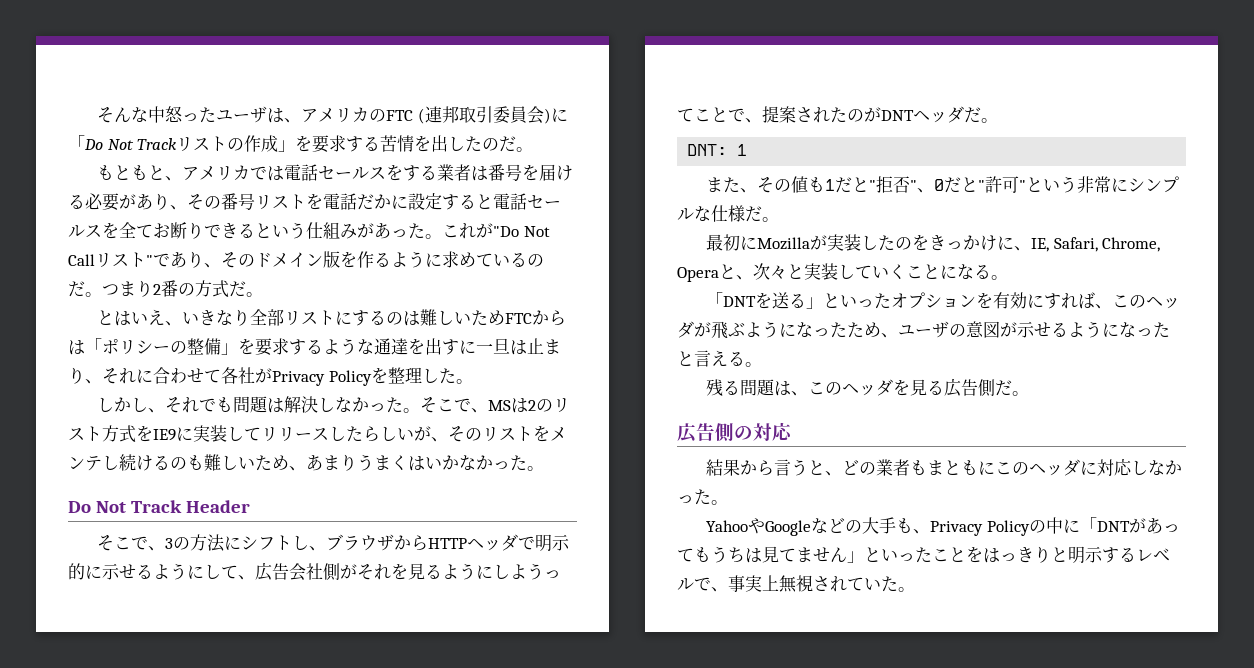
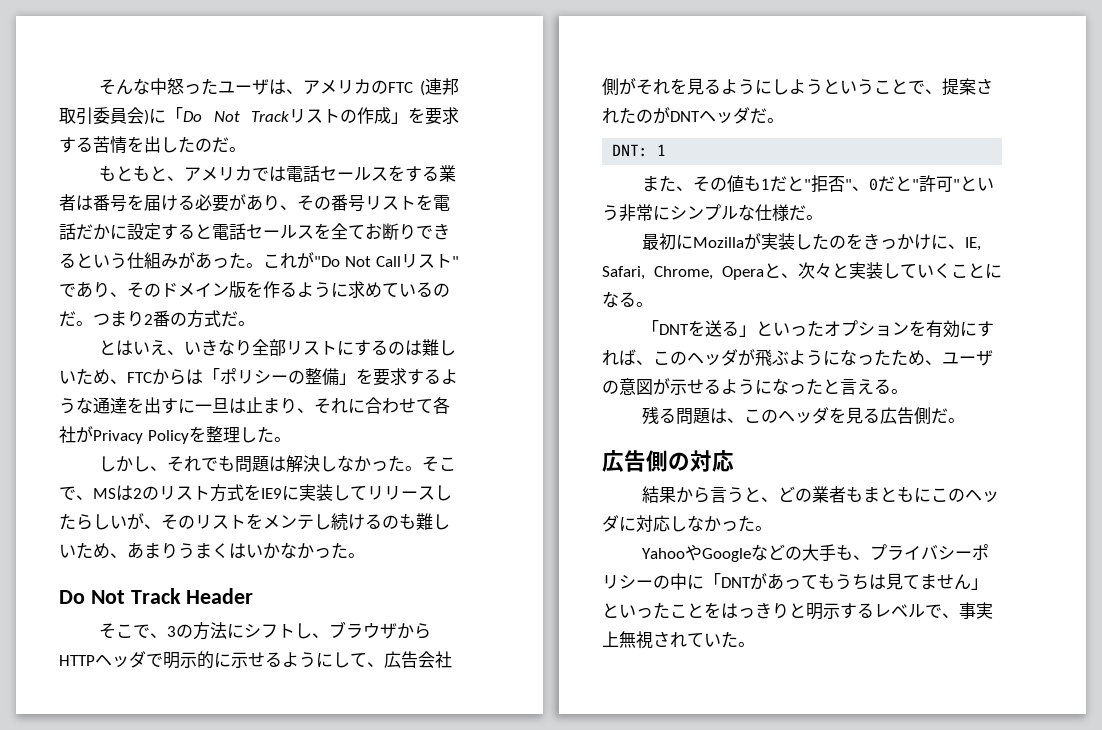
- とはいえ、いきなり全部リストにするのは難しいためFTCからは「ポリシーの整備」を要求するような通達を出すに一旦は止まり、それに合わせて各社がPrivacy Policyを整理した。
+ とはいえ、いきなり全部リストにするのは難しいため、FTCからは「ポリシーの整備」を要求するような通達を出すに一旦は止まり、それに合わせて各社がPrivacy Policyを整理した。
- そこで、3の方法にシフトし、ブラウザからHTTPヘッダで明示的に示せるようにして、広告会社側がそれを見るようにしようってことで、提案されたのがDNTヘッダだ。
+ そこで、3の方法にシフトし、ブラウザからHTTPヘッダで明示的に示せるようにして、広告会社側がそれを見るようにしようということで、提案されたのがDNTヘッダだ。
- YahooやGoogleなどの大手も、Privacy Policyの中に「DNTがあってもうちは見てません」といったことをはっきりと明示するレベルで、事実上無視されていた。
+ YahooやGoogleなどの大手も、プライバシーポリシーの中に「DNTがあってもうちは見てません」といったことをはっきりと明示するレベルで、事実上無視されていた。

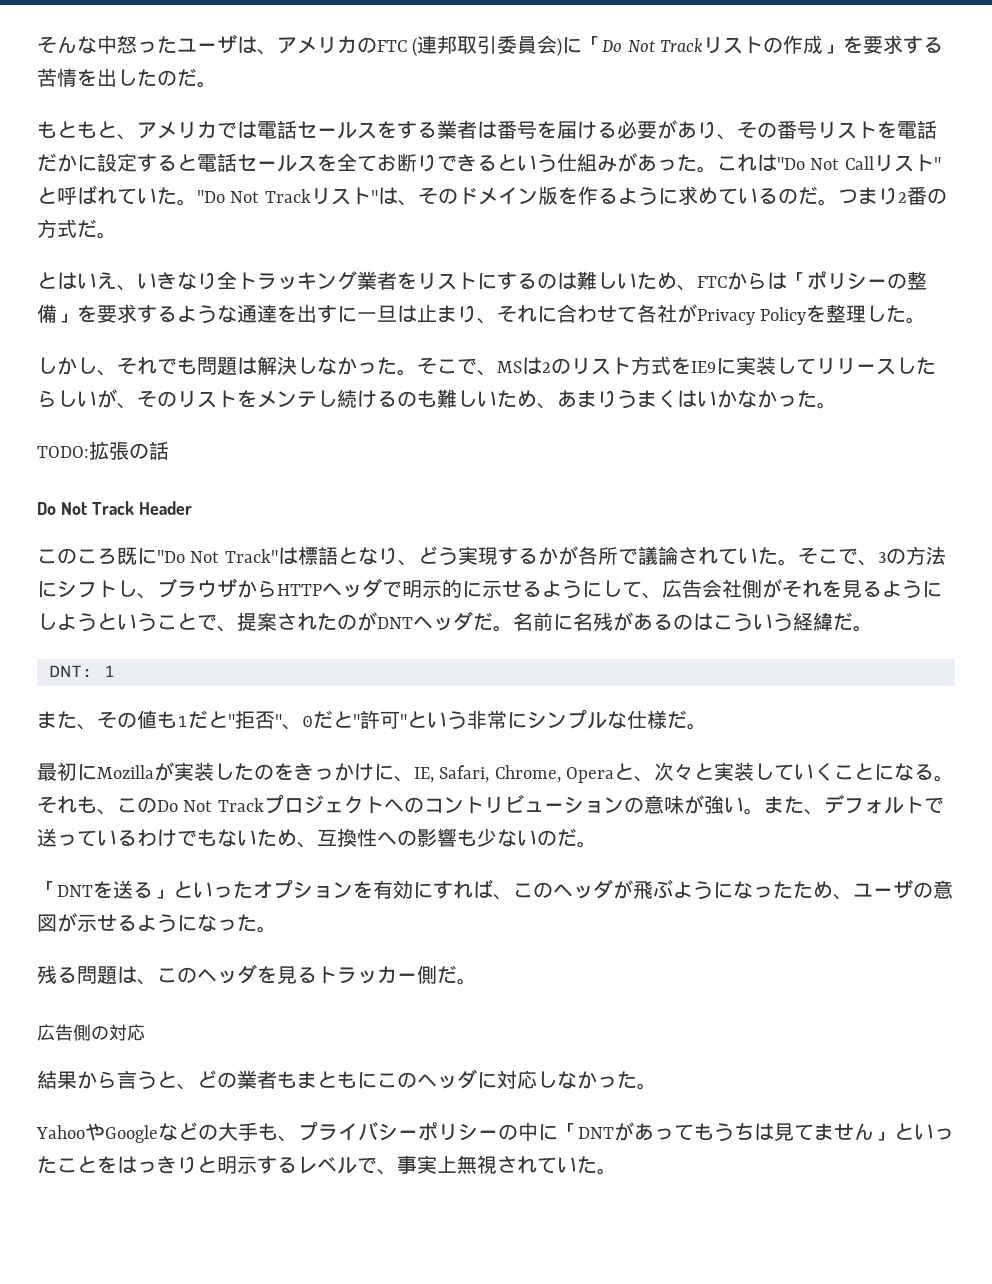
- これが"Do Not Callリスト"であり、そのドメイン版を作るように求めているのだ。
+ これは"Do Not Callリスト"と呼ばれていた。"Do Not Trackリスト"は、そのドメイン版を作るように求めているのだ。
- とはいえ、いきなり全部リストにするのは難しいため、FTCからは「ポリシーの整備」を要求するような通達を出すに一旦は止まり、それに合わせて各社がPrivacy Policyを整理した。
+ とはいえ、いきなり全トラッキング業者をリストにするのは難しいため、FTCからは「ポリシーの整備」を要求するような通達を出すに一旦は止まり、それに合わせて各社がPrivacy Policyを整理した。
+ TODO:拡張の話
+ このころ既に"Do Not Track"は標語となり、どう実現するかが各所で議論されていた。
+ 名前に名残があるのはこういう経緯だ。
+ それも、このDo Not Trackプロジェクトへのコントリビューションの意味が強い。また、デフォルトで送っているわけでもないため、互換性への影響も少ないのだ。
- 「DNTを送る」といったオプションを有効にすれば、このヘッダが飛ぶようになったため、ユーザの意図が示せるようになったと言える。
+ 「DNTを送る」といったオプションを有効にすれば、このヘッダが飛ぶようになったため、ユーザの意図が示せるようになった。
- 残る問題は、このヘッダを見る広告側だ。
+ 残る問題は、このヘッダを見るトラッカー側だ。

